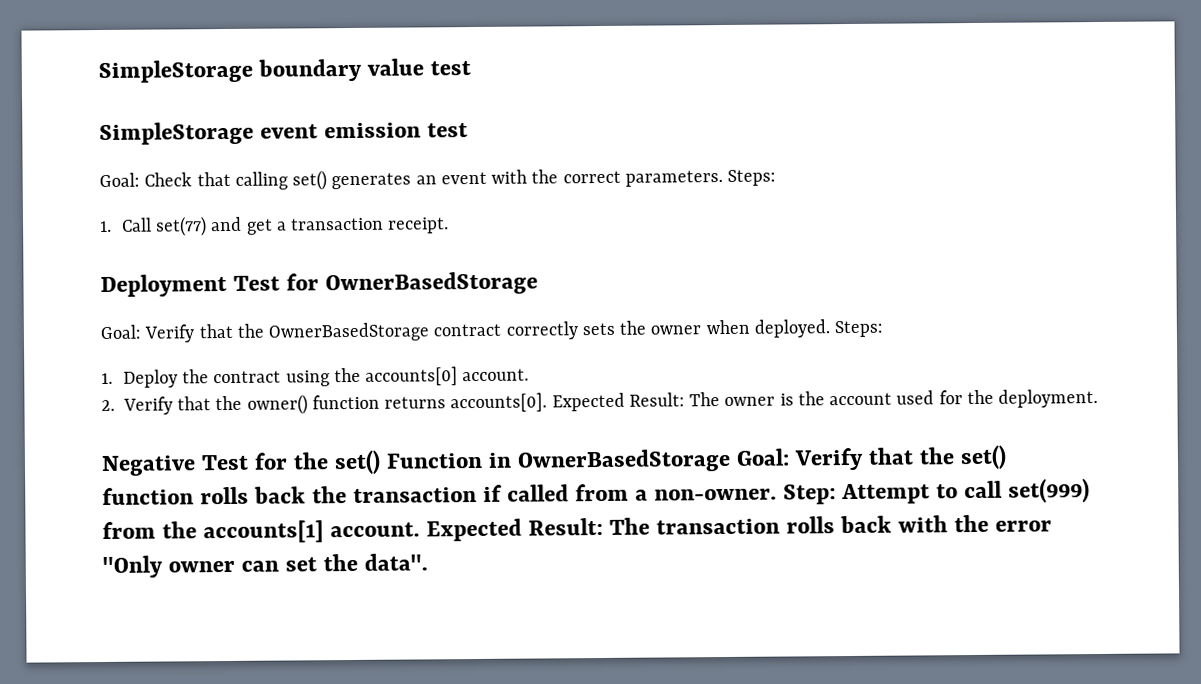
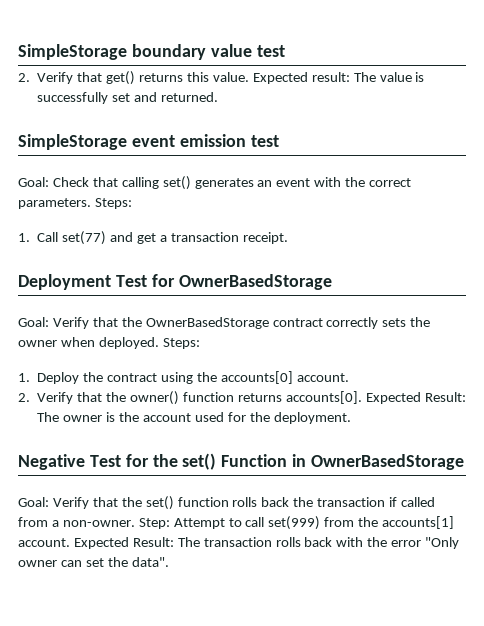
+ 2. Verify that get() returns this value. Expected result: The value is successfully set and returned.
- Negative Test for the set() Function in OwnerBasedStorage Goal: Verify that the set() function rolls back the transaction if called from a non-owner.
+ Negative Test for the set() Function in OwnerBasedStorage
+ Goal: Verify that the set() function rolls back the transaction if called from a non-owner.

